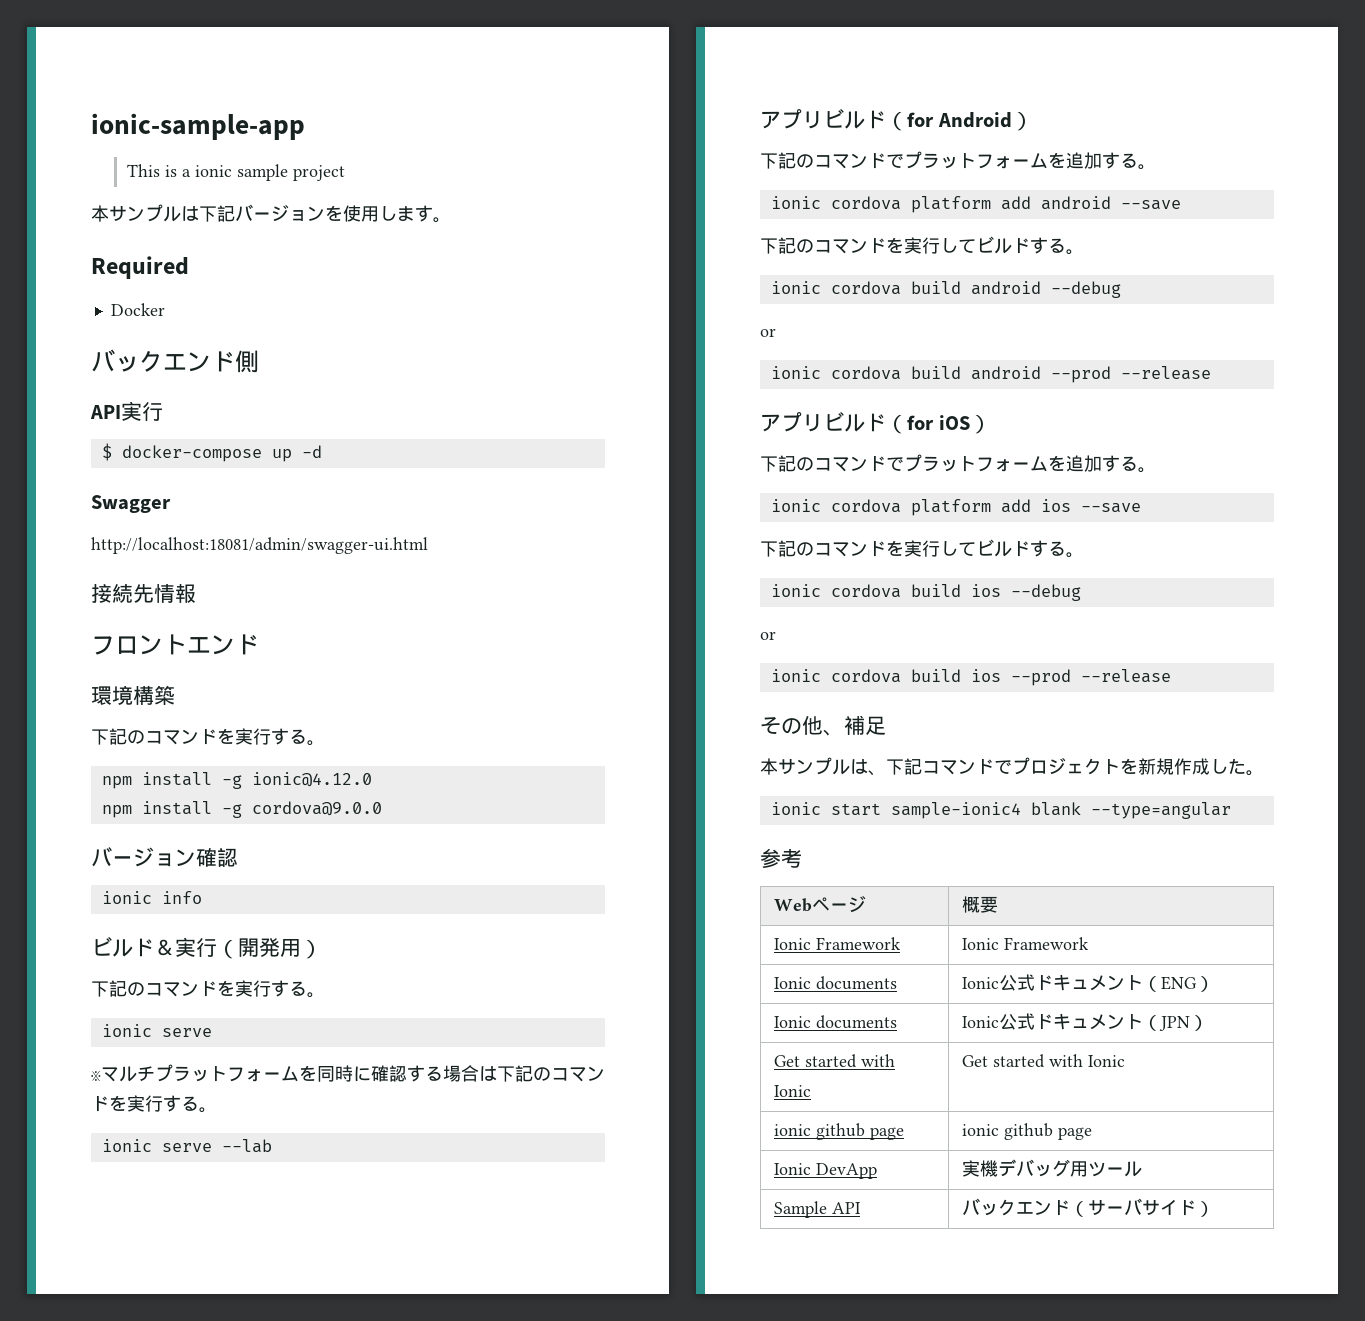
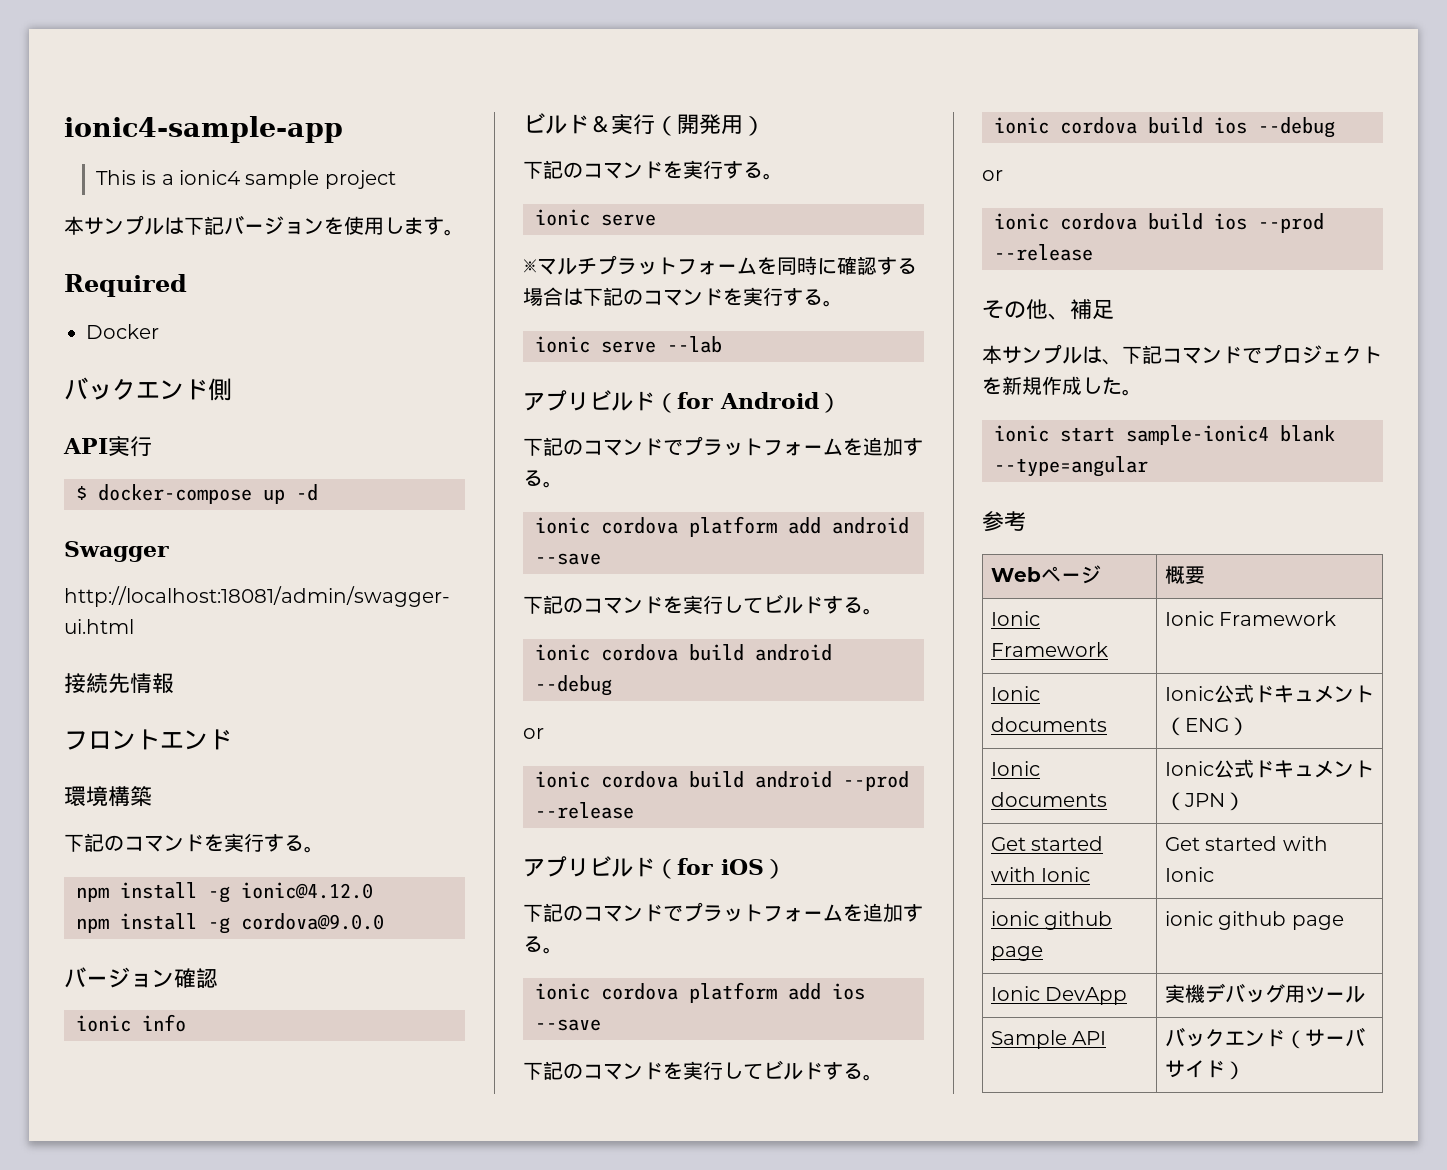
- ionic-sample-app
+ ionic4-sample-app
- This is a ionic sample project
+ This is a ionic4 sample project

